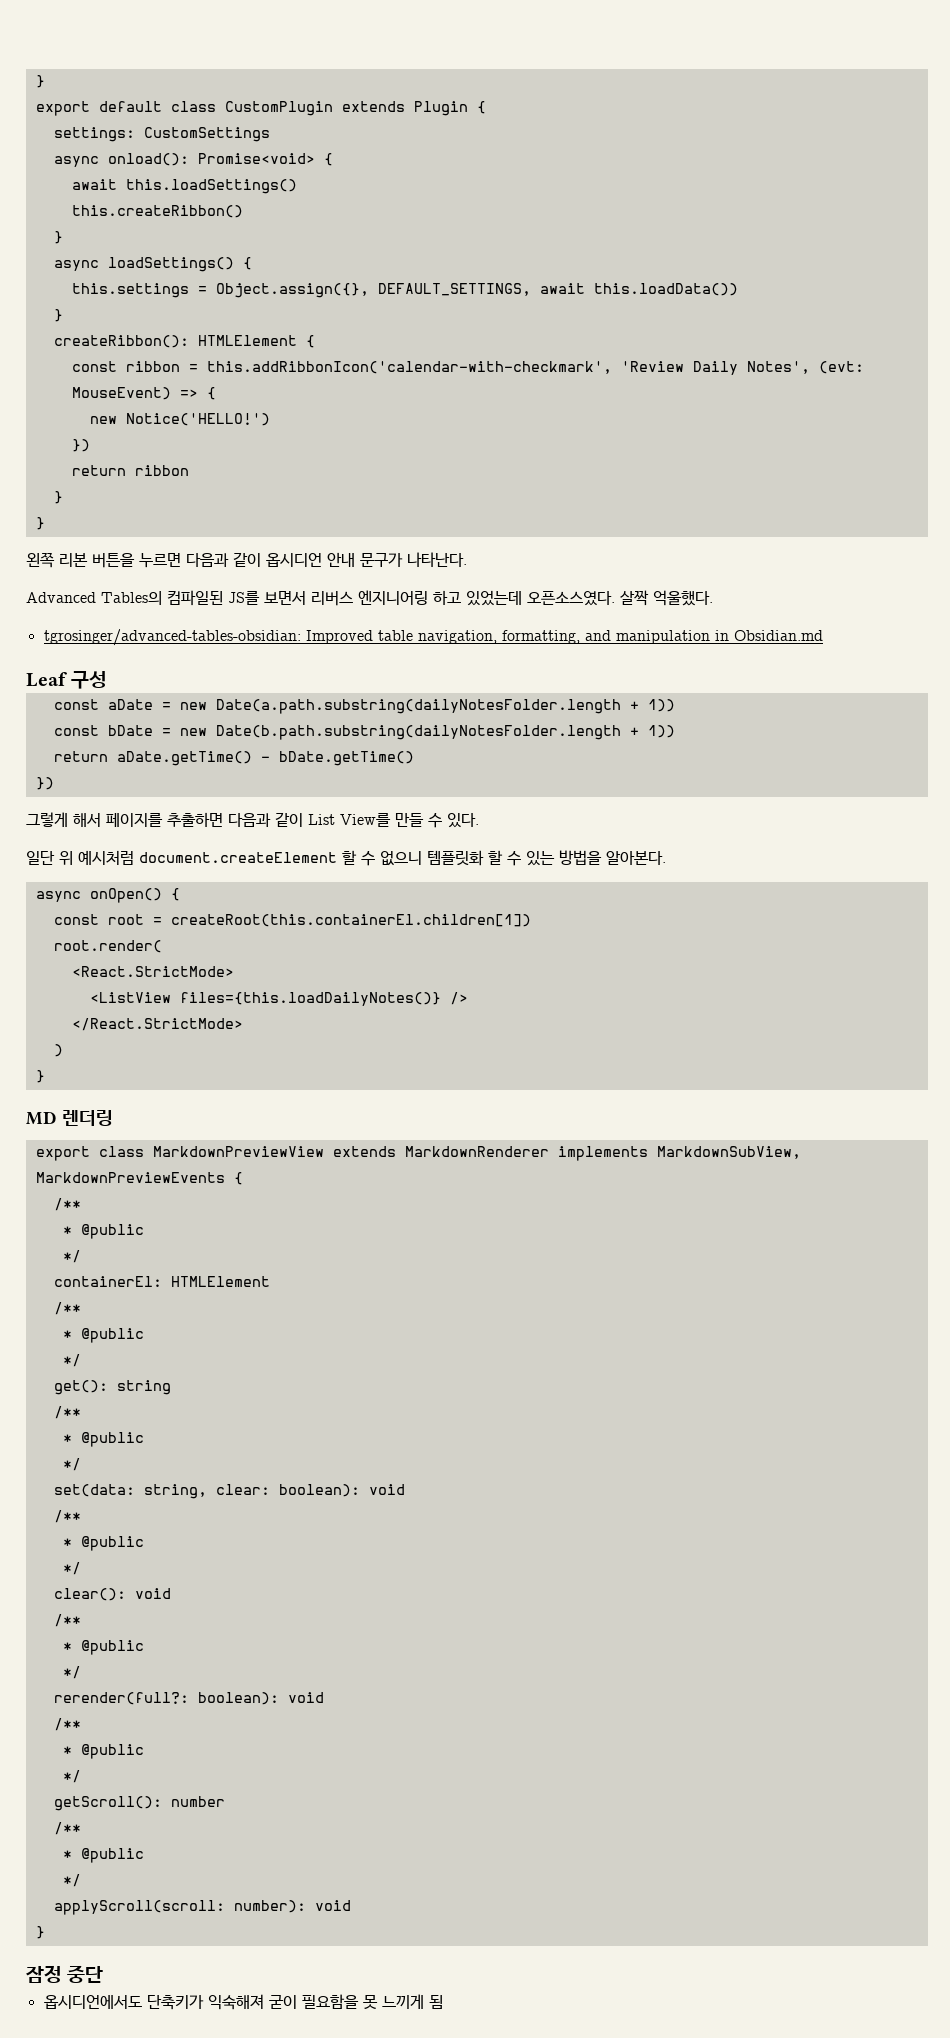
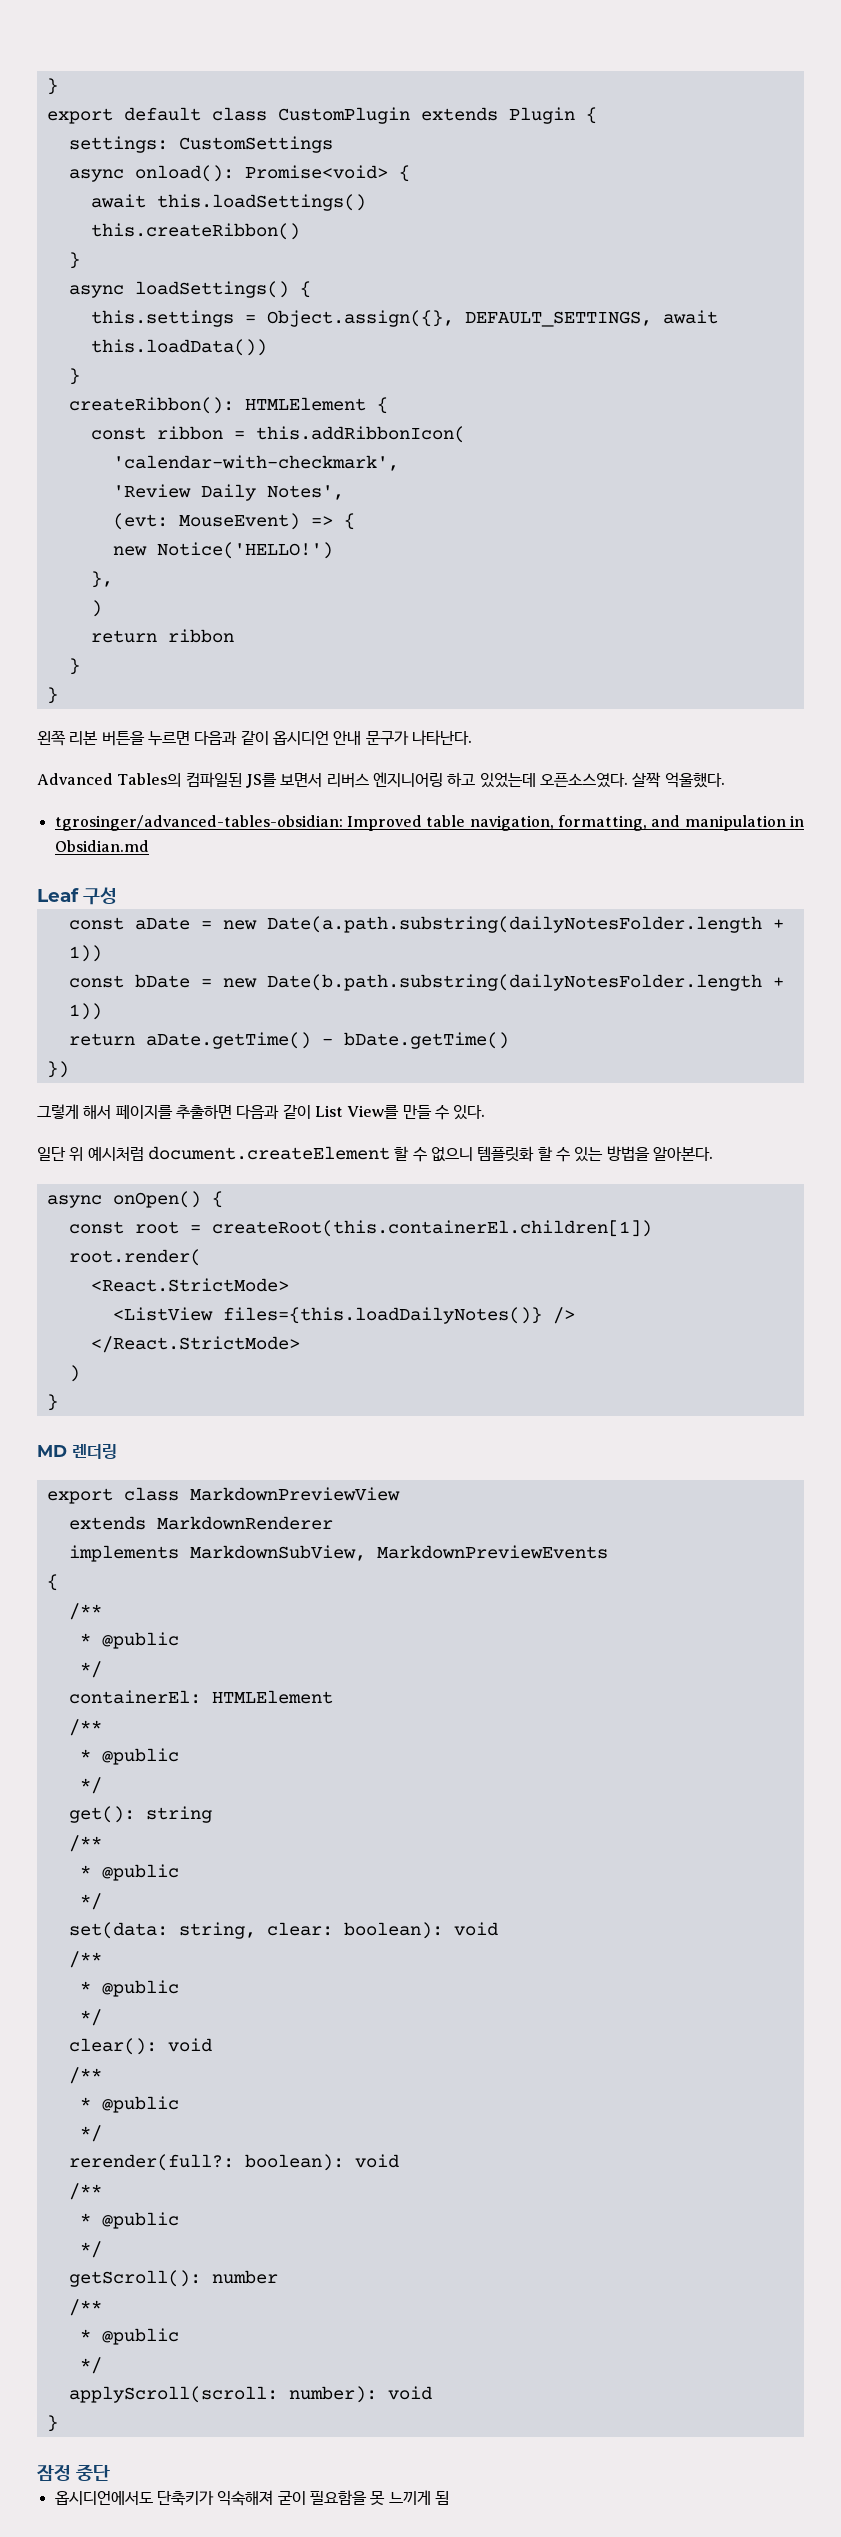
- const ribbon = this.addRibbonIcon('calendar-with-checkmark', 'Review Daily Notes', (evt: MouseEvent) => {
+ const ribbon = this.addRibbonIcon(
+ 'calendar-with-checkmark',
+ 'Review Daily Notes',
+ (evt: MouseEvent) => {
  new Notice('HELLO!')
- })
+ },
+ )
- export class MarkdownPreviewView extends MarkdownRenderer implements MarkdownSubView, MarkdownPreviewEvents {
+ export class MarkdownPreviewView
+ extends MarkdownRenderer
+ implements MarkdownSubView, MarkdownPreviewEvents
+ {

